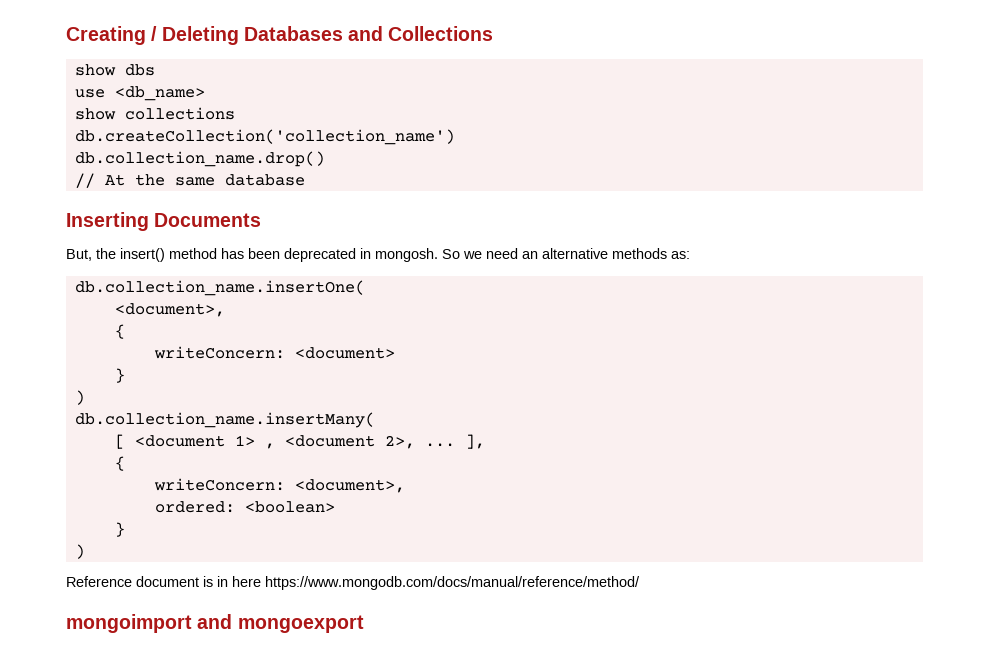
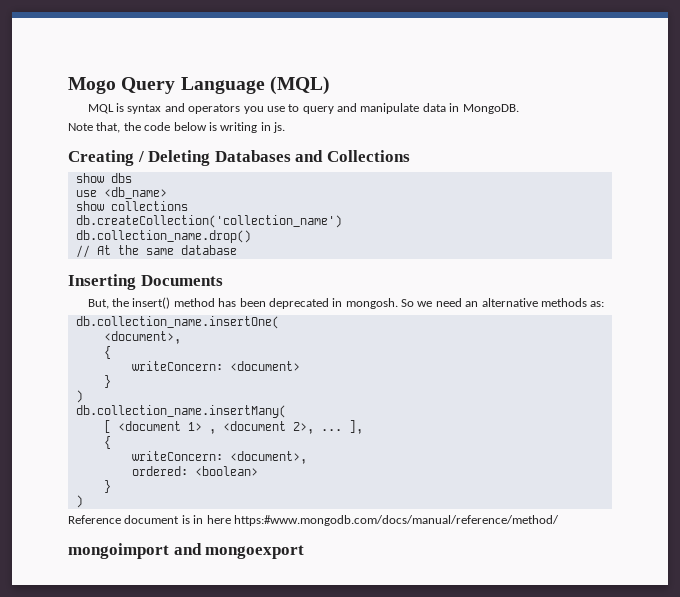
+ Mogo Query Language (MQL)
+ MQL is syntax and operators you use to query and manipulate data in MongoDB.
+ Note that, the code below is writing in js.
- Reference document is in here https://www.mongodb.com/docs/manual/reference/method/
+ Reference document is in here https:#www.mongodb.com/docs/manual/reference/method/

